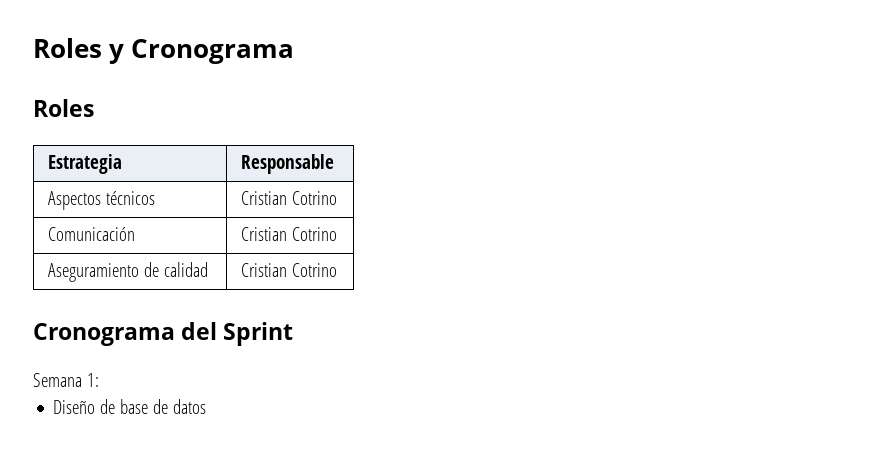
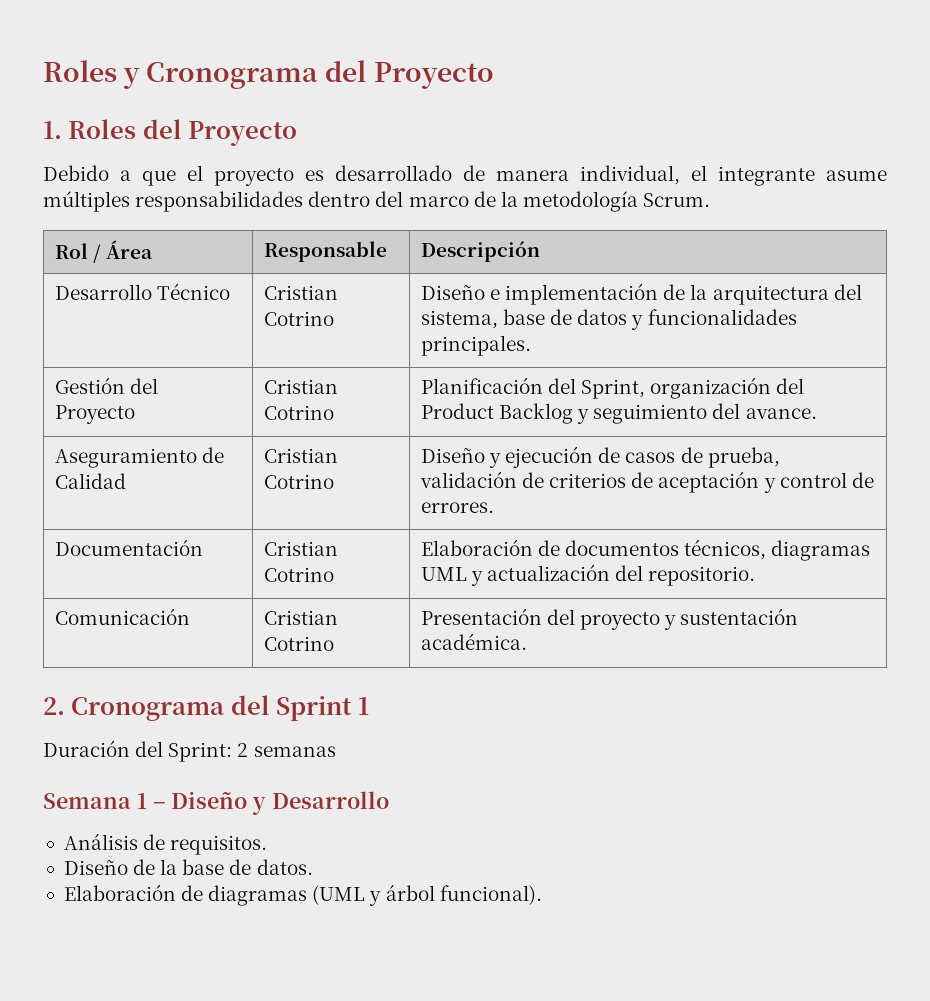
- Roles y Cronograma
- Roles
- Estrategia | Responsable
- Aspectos técnicos | Cristian Cotrino
- Comunicación | Cristian Cotrino
- Aseguramiento de calidad | Cristian Cotrino
- Cronograma del Sprint
- Semana 1:
+ Roles y Cronograma del Proyecto
+ 1. Roles del Proyecto
+ Debido a que el proyecto es desarrollado de manera individual, el integrante asume múltiples responsabilidades dentro del marco de la metodología Scrum.
+ Rol / Área | Responsable | Descripción
+ Desarrollo Técnico | Cristian Cotrino | Diseño e implementación de la arquitectura del sistema, base de datos y funcionalidades principales.
+ Gestión del Proyecto | Cristian Cotrino | Planificación del Sprint, organización del Product Backlog y seguimiento del avance.
+ Aseguramiento de Calidad | Cristian Cotrino | Diseño y ejecución de casos de prueba, validación de criterios de aceptación y control de errores.
+ Documentación | Cristian Cotrino | Elaboración de documentos técnicos, diagramas UML y actualización del repositorio.
+ Comunicación | Cristian Cotrino | Presentación del proyecto y sustentación académica.
+ 2. Cronograma del Sprint 1
+ Duración del Sprint: 2 semanas
+ Semana 1 – Diseño y Desarrollo
+ Análisis de requisitos.
- Diseño de base de datos
+ Diseño de la base de datos.
+ Elaboración de diagramas (UML y árbol funcional).

